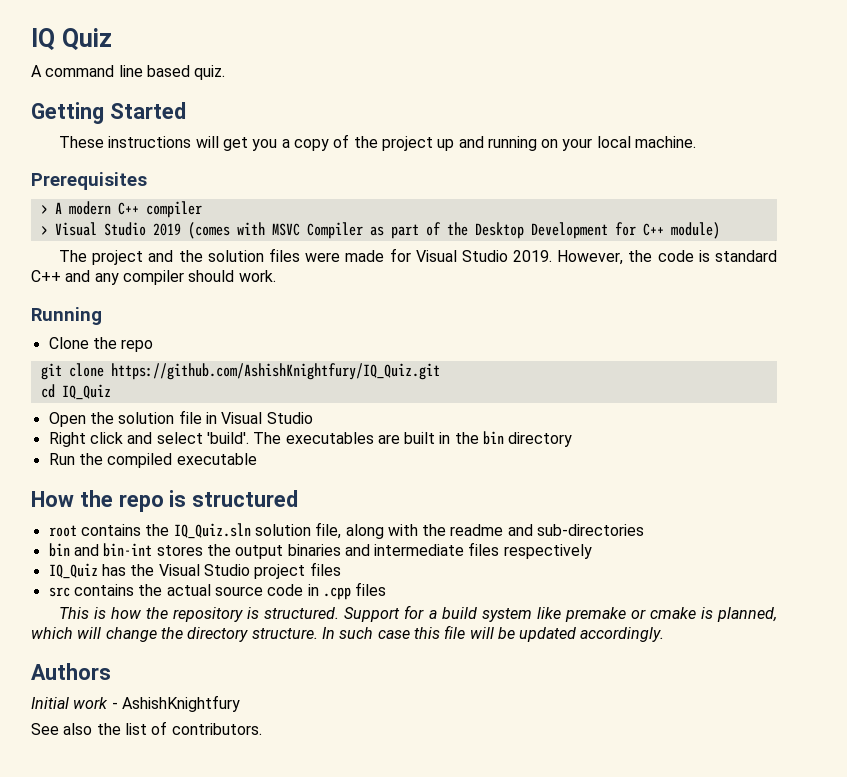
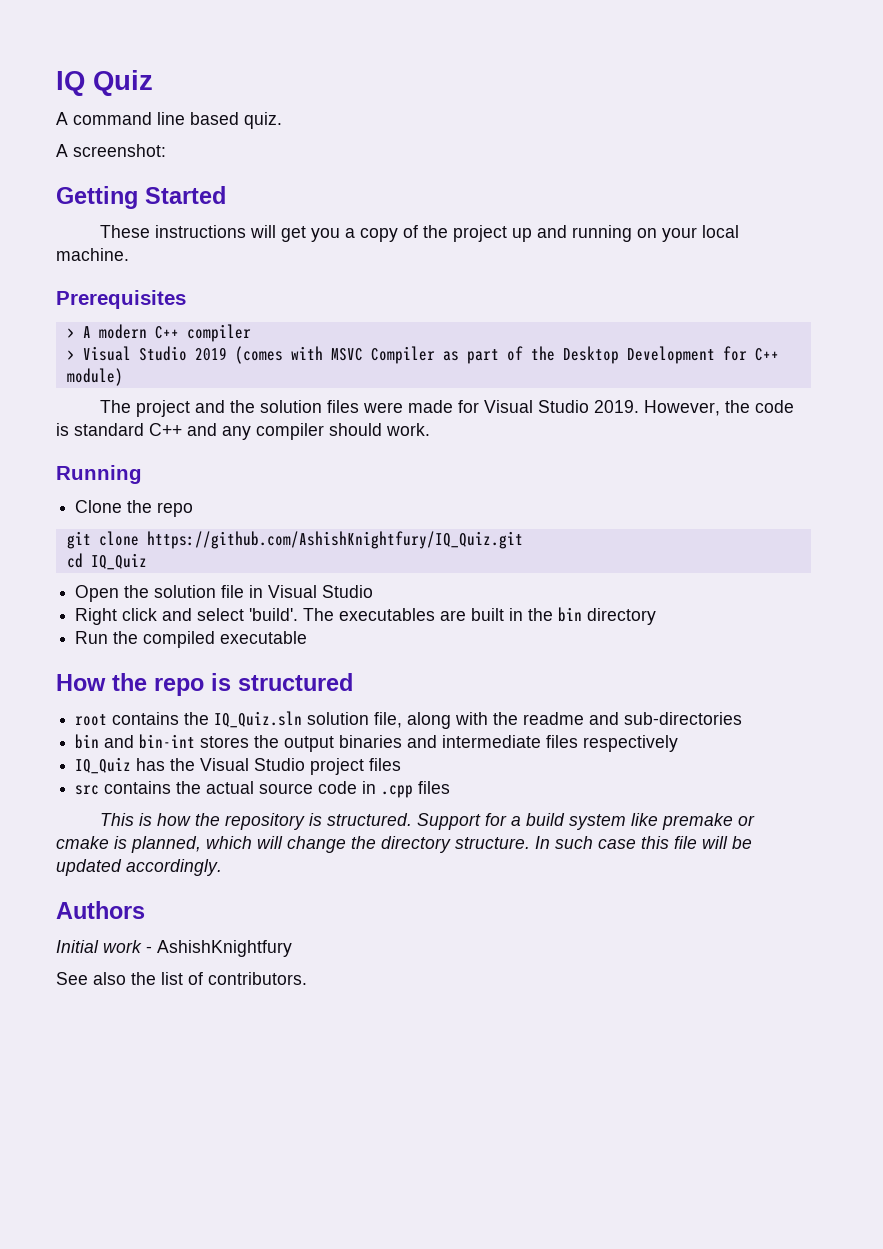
+ A screenshot:

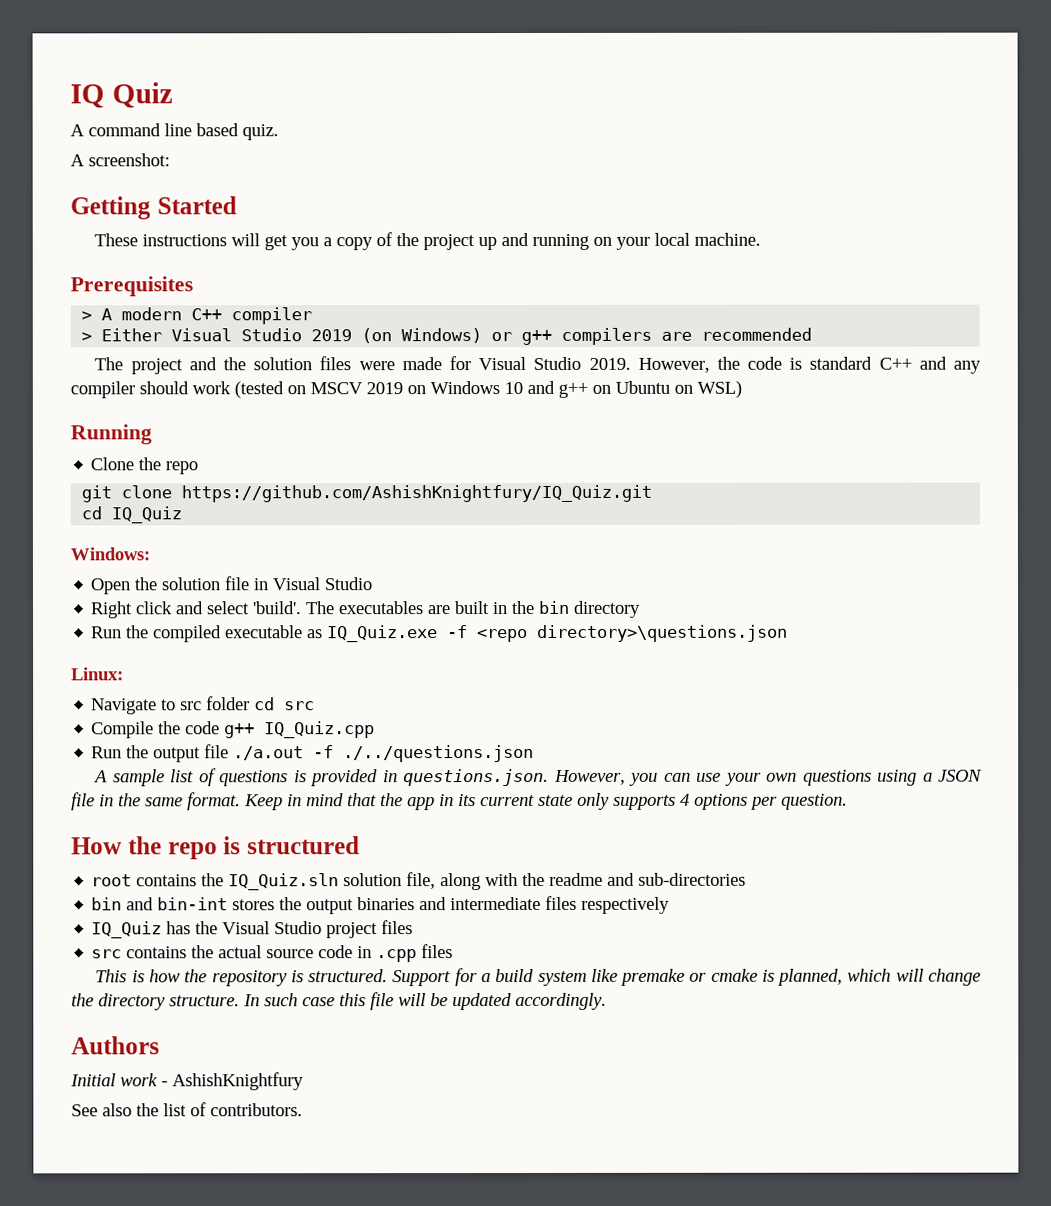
- > Visual Studio 2019 (comes with MSVC Compiler as part of the Desktop Development for C++ module)
+ > Either Visual Studio 2019 (on Windows) or g++ compilers are recommended
- However, the code is standard C++ and any compiler should work.
+ However, the code is standard C++ and any compiler should work (tested on MSCV 2019 on Windows 10 and g++ on Ubuntu on WSL)
+ Windows:
- Run the compiled executable
+ Run the compiled executable as IQ_Quiz.exe -f <repo directory>\questions.json
+ Linux:
+ Navigate to src folder cd src
+ Compile the code g++ IQ_Quiz.cpp
+ Run the output file ./a.out -f ./../questions.json
+ A sample list of questions is provided in questions.json. However, you can use your own questions using a JSON file in the same format. Keep in mind that the app in its current state only supports 4 options per question.

